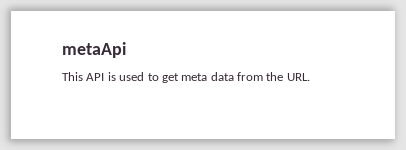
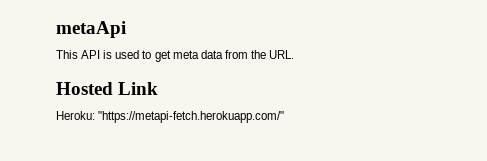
+ Hosted Link
+ Heroku: "https://metapi-fetch.herokuapp.com/"

